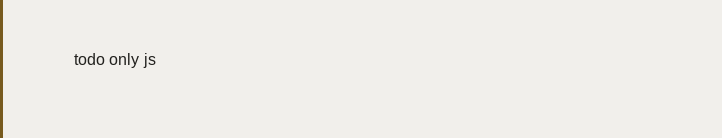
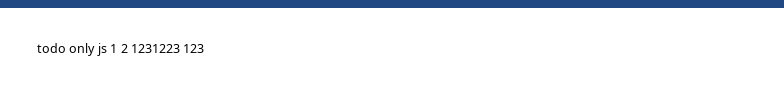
- todo only js
+ todo only js 1 2 1231223 123

